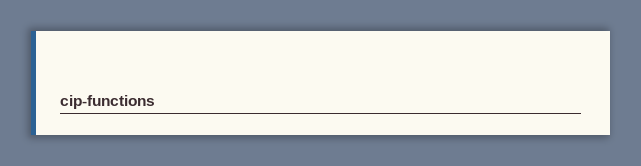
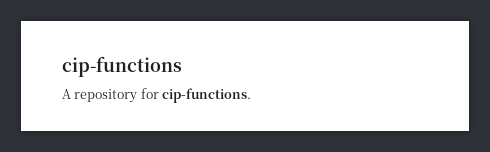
+ A repository for cip-functions.

